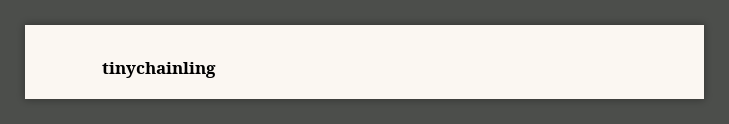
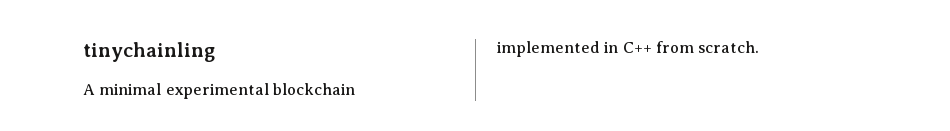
+ A minimal experimental blockchain implemented in C++ from scratch.

